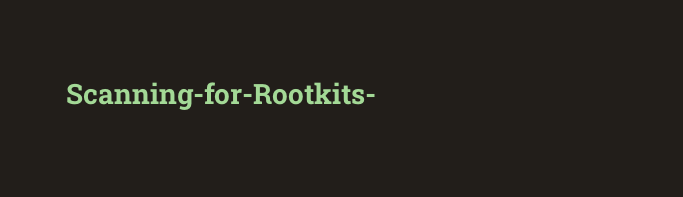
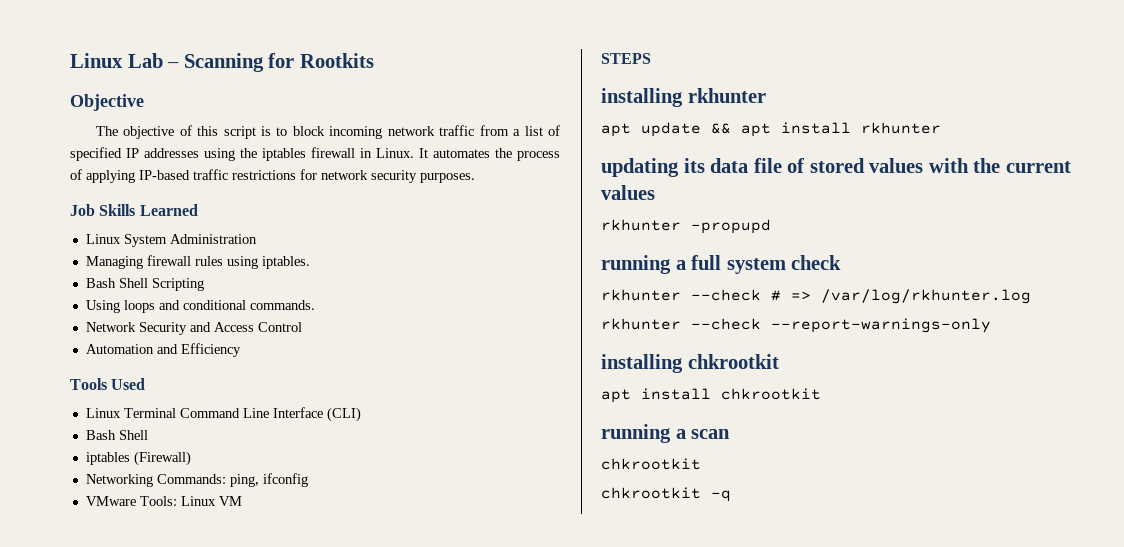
- Scanning-for-Rootkits-
+ Linux Lab – Scanning for Rootkits
+ Objective
+ The objective of this script is to block incoming network traffic from a list of specified IP addresses using the iptables firewall in Linux. It automates the process of applying IP-based traffic restrictions for network security purposes.
+ Job Skills Learned
+ Linux System Administration
+ Managing firewall rules using iptables.
+ Bash Shell Scripting
+ Using loops and conditional commands.
+ Network Security and Access Control
+ Automation and Efficiency
+ Tools Used
+ Linux Terminal Command Line Interface (CLI)
+ Bash Shell
+ iptables (Firewall)
+ Networking Commands: ping, ifconfig
+ VMware Tools: Linux VM
+ STEPS
+ installing rkhunter
+ apt update && apt install rkhunter
+ updating its data file of stored values with the current values
+ rkhunter –propupd
+ running a full system check
+ rkhunter --check # => /var/log/rkhunter.log
+ rkhunter --check --report-warnings-only
+ installing chkrootkit
+ apt install chkrootkit
+ running a scan
+ chkrootkit
+ chkrootkit -q

